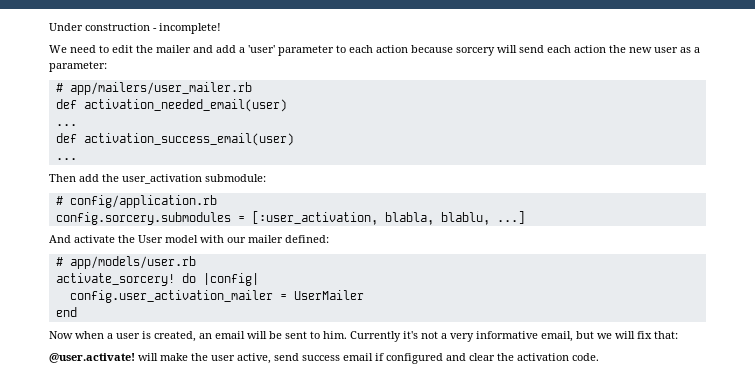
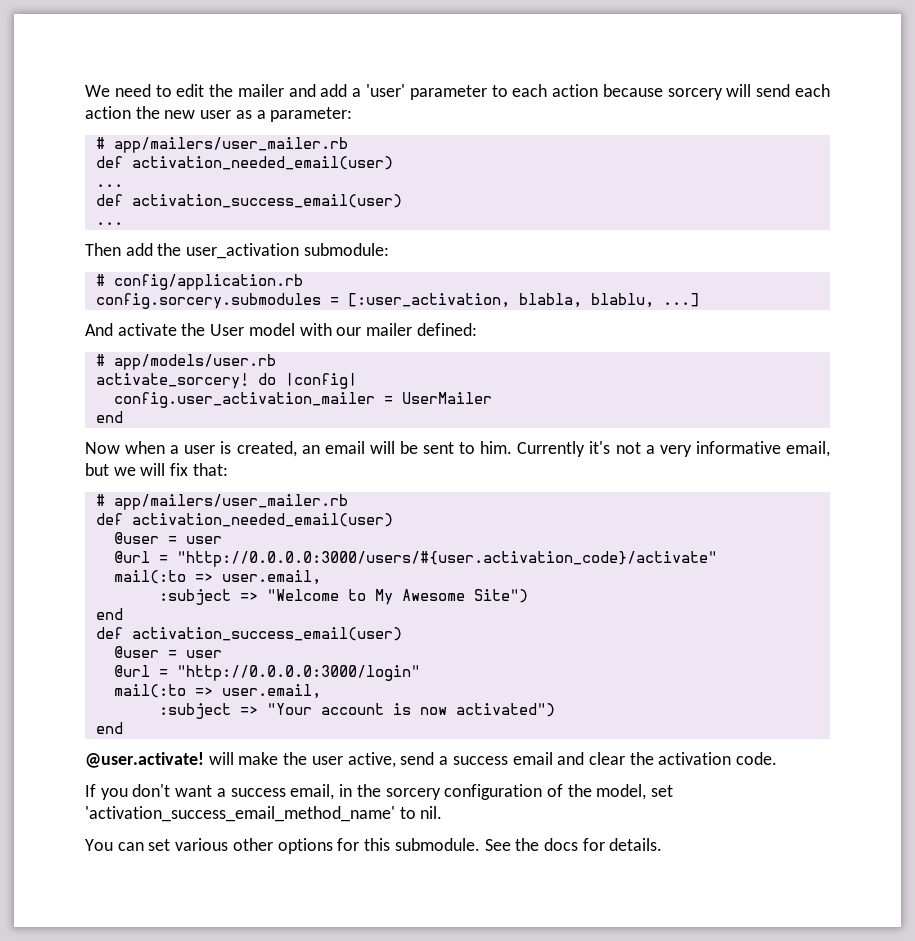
- Under construction - incomplete!
  Currently it's not a very informative email, but we will fix that:
+ # app/mailers/user_mailer.rb
+ def activation_needed_email(user)
+ @user = user
+ @url = "http://0.0.0.0:3000/users/#{user.activation_code}/activate"
+ mail(:to => user.email,
+ :subject => "Welcome to My Awesome Site")
+ end
+ def activation_success_email(user)
+ @user = user
+ @url = "http://0.0.0.0:3000/login"
+ mail(:to => user.email,
+ :subject => "Your account is now activated")
+ end
- @user.activate! will make the user active, send success email if configured and clear the activation code.
+ @user.activate! will make the user active, send a success email and clear the activation code.
+ If you don't want a success email, in the sorcery configuration of the model, set 'activation_success_email_method_name' to nil.
+ You can set various other options for this submodule. See the docs for details.

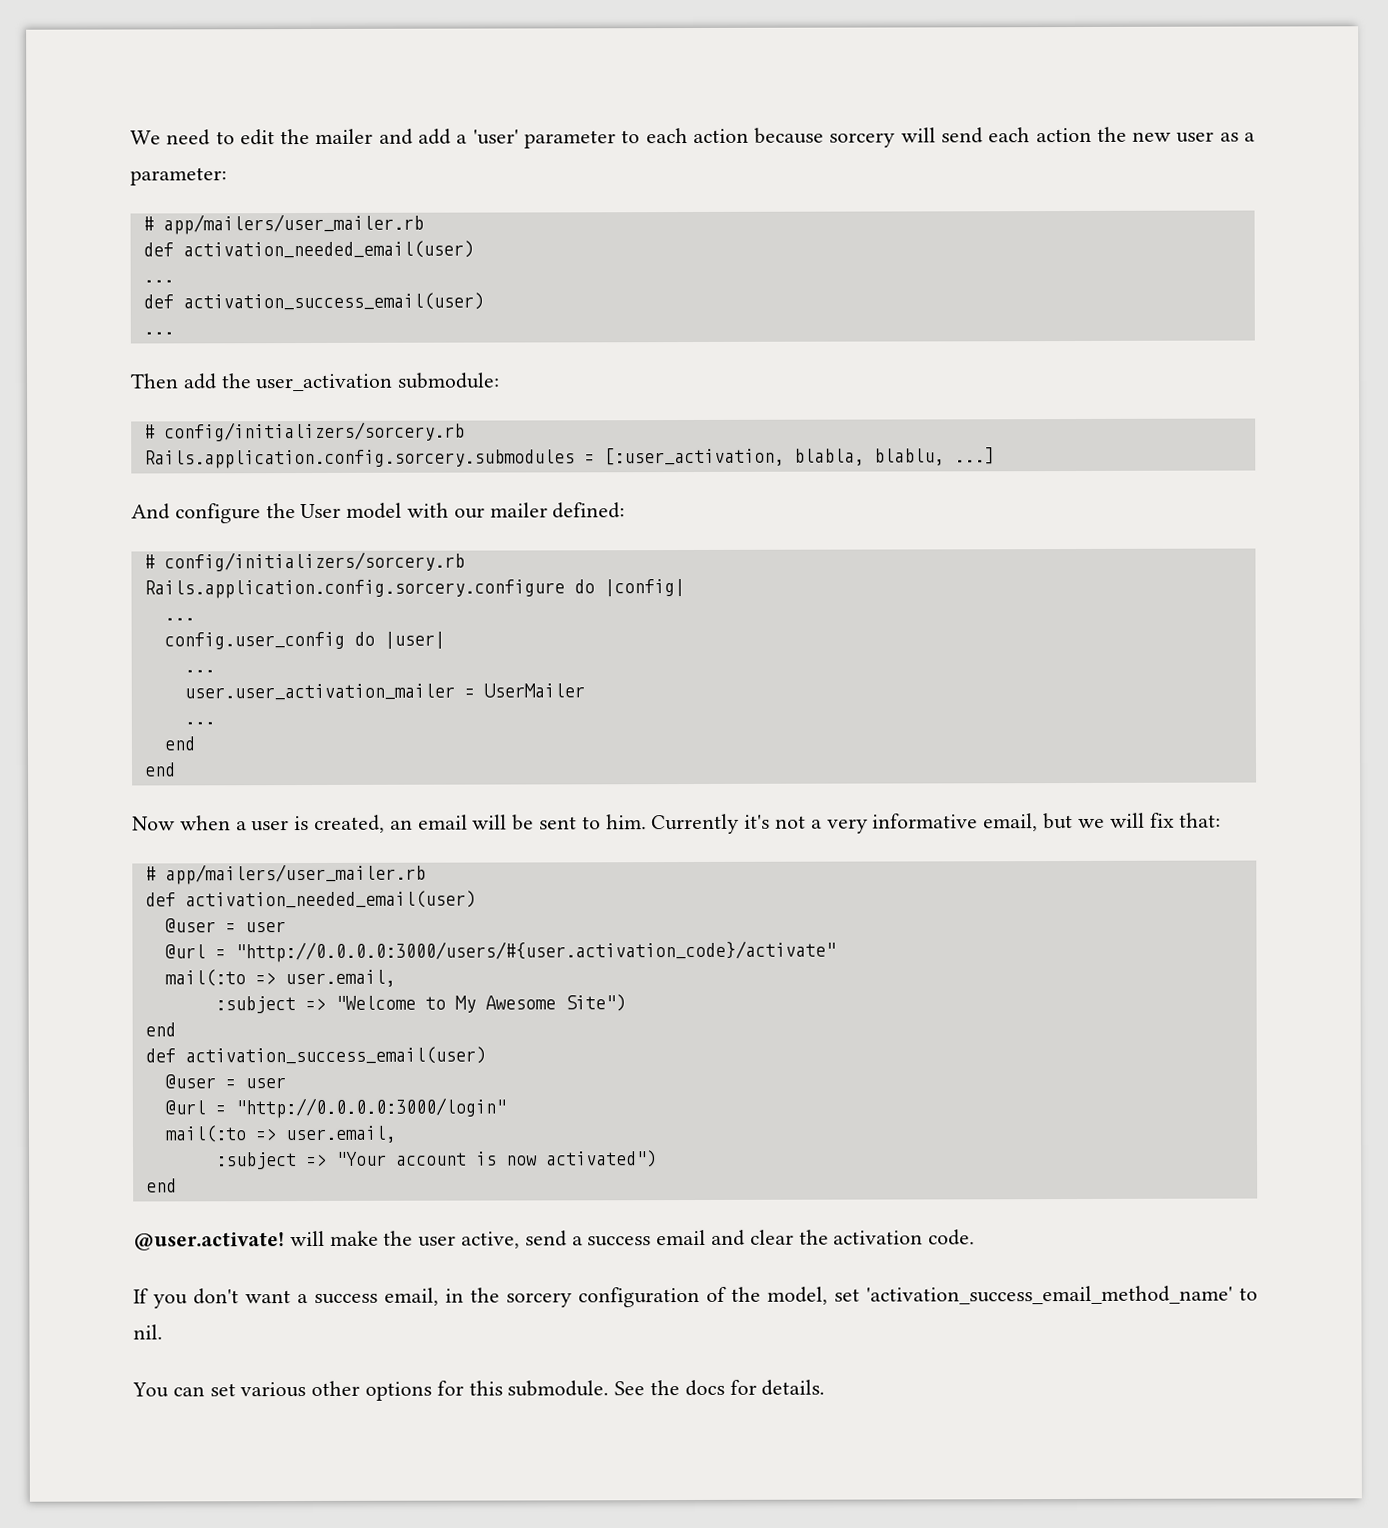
  Then add the user_activation submodule:
- # config/application.rb
- config.sorcery.submodules = [:user_activation, blabla, blablu, ...]
+ # config/initializers/sorcery.rb
+ Rails.application.config.sorcery.submodules = [:user_activation, blabla, blablu, ...]
- And activate the User model with our mailer defined:
- # app/models/user.rb
- activate_sorcery! do |config|
- config.user_activation_mailer = UserMailer
+ And configure the User model with our mailer defined:
+ # config/initializers/sorcery.rb
+ Rails.application.config.sorcery.configure do |config|
+ ...
+ config.user_config do |user|
+ ...
+ user.user_activation_mailer = UserMailer
+ ...
+ end

